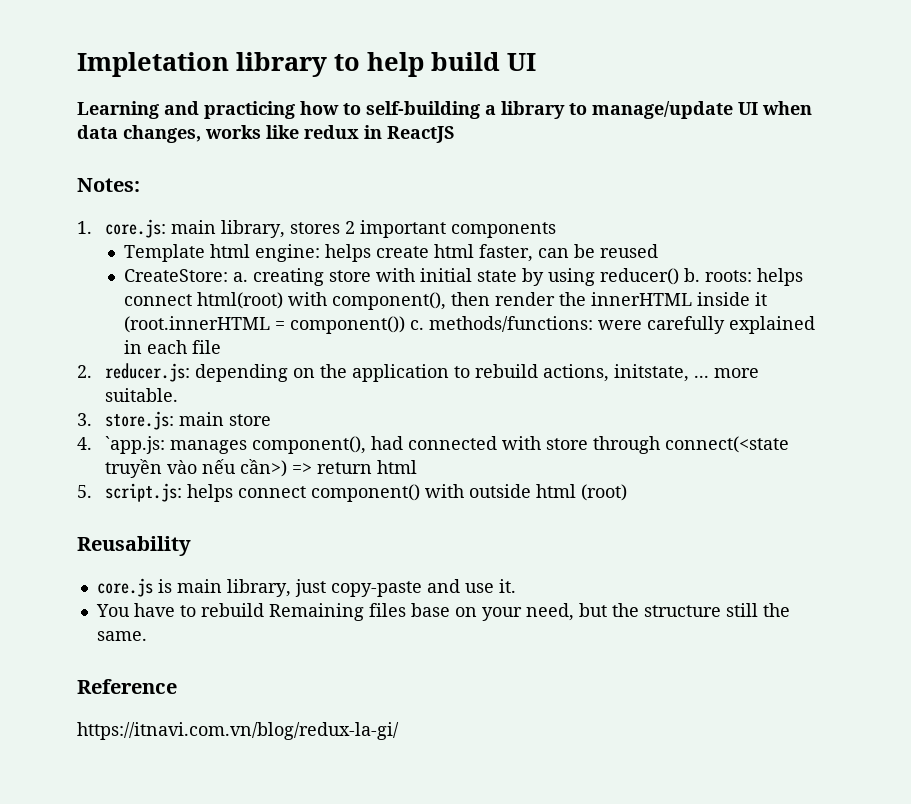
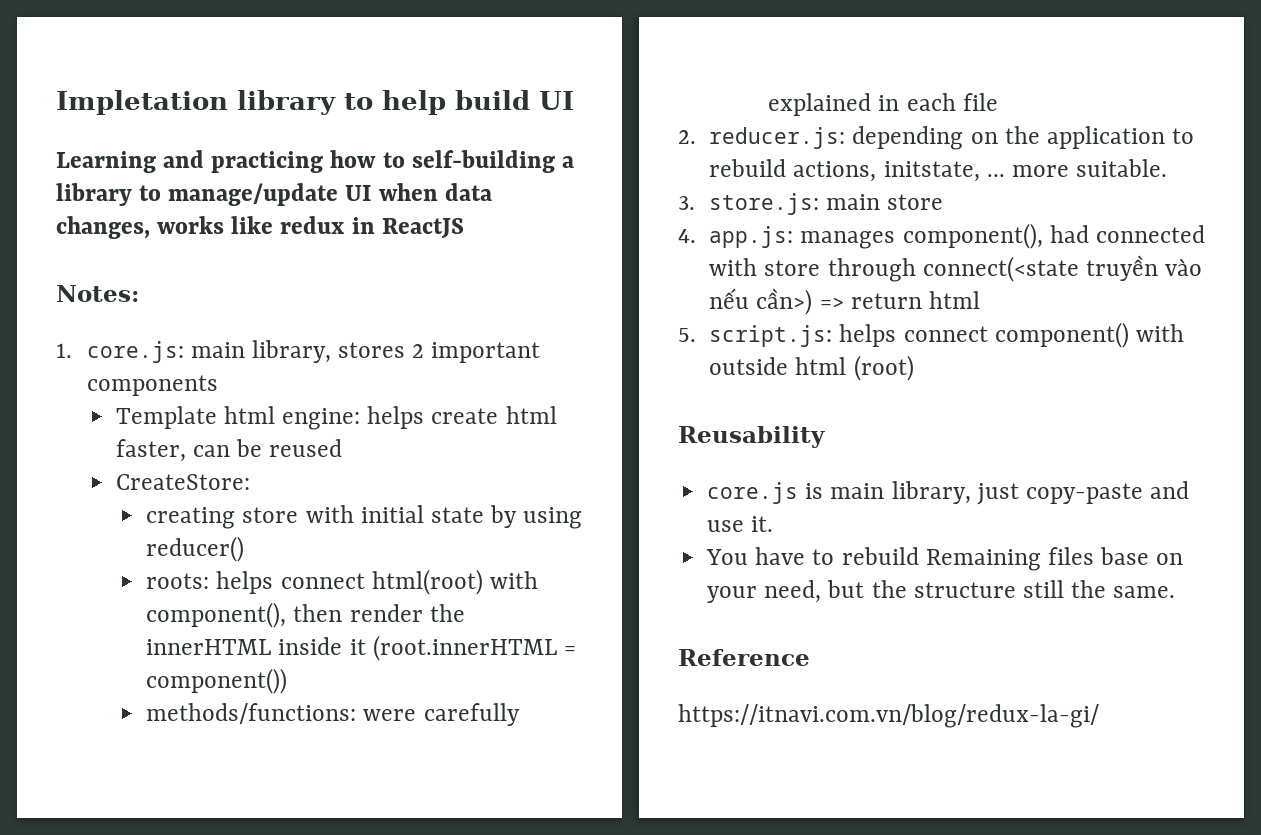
- CreateStore: a. creating store with initial state by using reducer() b. roots: helps connect html(root) with component(), then render the innerHTML inside it (root.innerHTML = component()) c. methods/functions: were carefully explained in each file
+ CreateStore:
+ creating store with initial state by using reducer()
+ roots: helps connect html(root) with component(), then render the innerHTML inside it (root.innerHTML = component())
+ methods/functions: were carefully explained in each file
- 4. `app.js: manages component(), had connected with store through connect(<state truyền vào nếu cần>) => return html
+ 4. app.js: manages component(), had connected with store through connect(<state truyền vào nếu cần>) => return html

